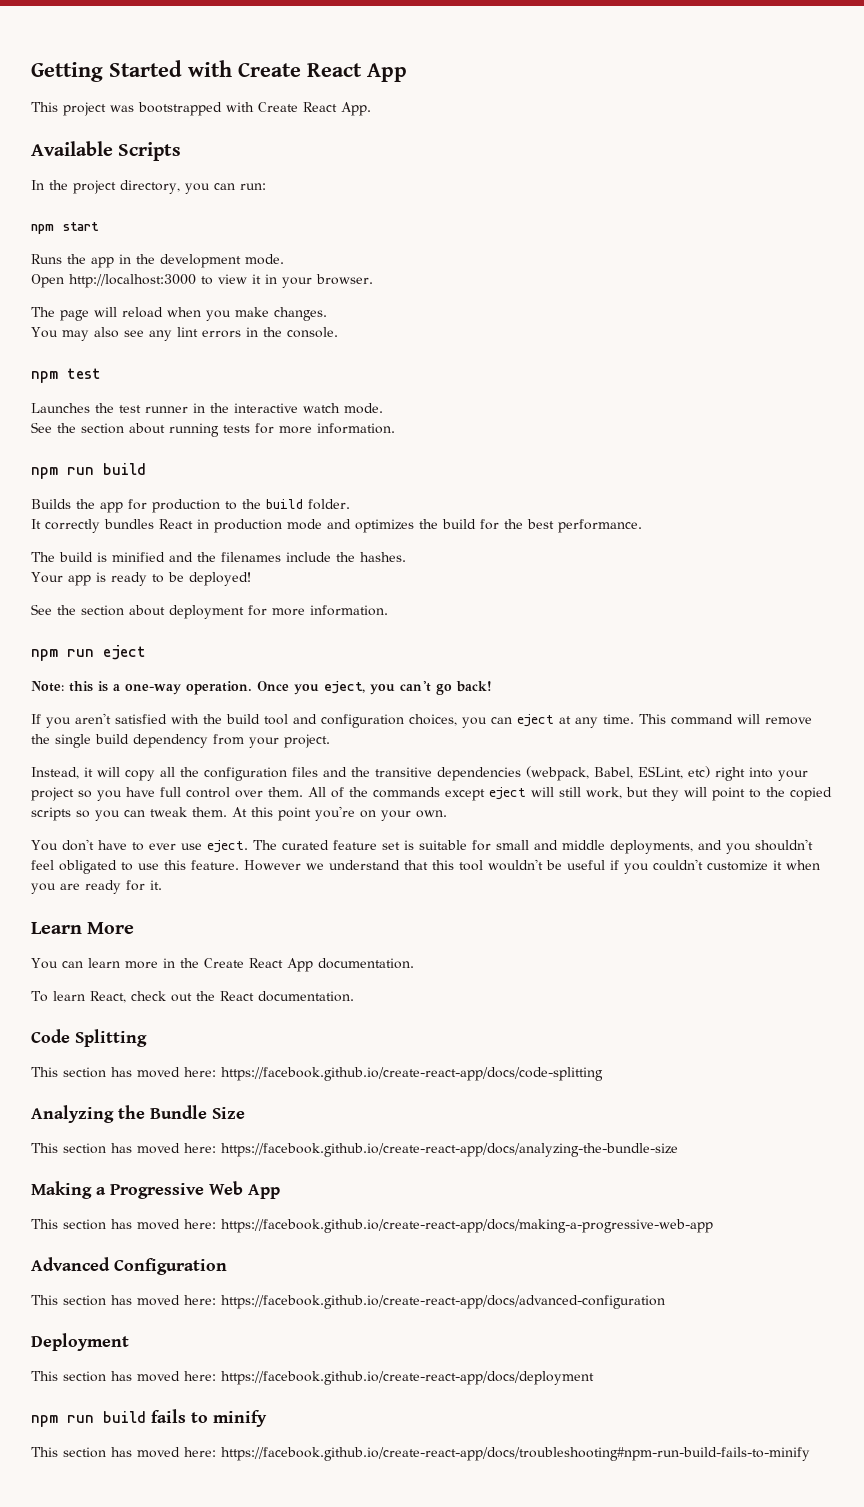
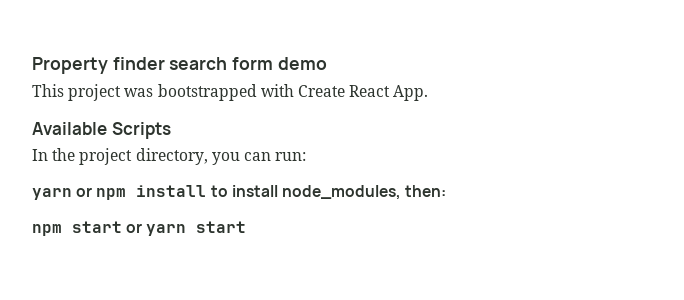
- Getting Started with Create React App
+ Property finder search form demo
- npm start
- Runs the app in the development mode.
- Open http://localhost:3000 to view it in your browser.
- The page will reload when you make changes.
- You may also see any lint errors in the console.
- npm test
- Launches the test runner in the interactive watch mode.
- See the section about running tests for more information.
- npm run build
- Builds the app for production to the build folder.
- It correctly bundles React in production mode and optimizes the build for the best performance.
- The build is minified and the filenames include the hashes.
- Your app is ready to be deployed!
- See the section about deployment for more information.
- npm run eject
- Note: this is a one-way operation. Once you eject, you can't go back!
- If you aren't satisfied with the build tool and configuration choices, you can eject at any time. This command will remove the single build dependency from your project.
- Instead, it will copy all the configuration files and the transitive dependencies (webpack, Babel, ESLint, etc) right into your project so you have full control over them. All of the commands except eject will still work, but they will point to the copied scripts so you can tweak them. At this point you're on your own.
- You don't have to ever use eject. The curated feature set is suitable for small and middle deployments, and you shouldn't feel obligated to use this feature. However we understand that this tool wouldn't be useful if you couldn't customize it when you are ready for it.
- Learn More
- You can learn more in the Create React App documentation.
- To learn React, check out the React documentation.
- Code Splitting
- This section has moved here: https://facebook.github.io/create-react-app/docs/code-splitting
- Analyzing the Bundle Size
- This section has moved here: https://facebook.github.io/create-react-app/docs/analyzing-the-bundle-size
- Making a Progressive Web App
- This section has moved here: https://facebook.github.io/create-react-app/docs/making-a-progressive-web-app
- Advanced Configuration
- This section has moved here: https://facebook.github.io/create-react-app/docs/advanced-configuration
- Deployment
- This section has moved here: https://facebook.github.io/create-react-app/docs/deployment
- npm run build fails to minify
- This section has moved here: https://facebook.github.io/create-react-app/docs/troubleshooting#npm-run-build-fails-to-minify
+ yarn or npm install to install node_modules, then:
+ npm start or yarn start

